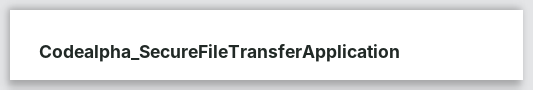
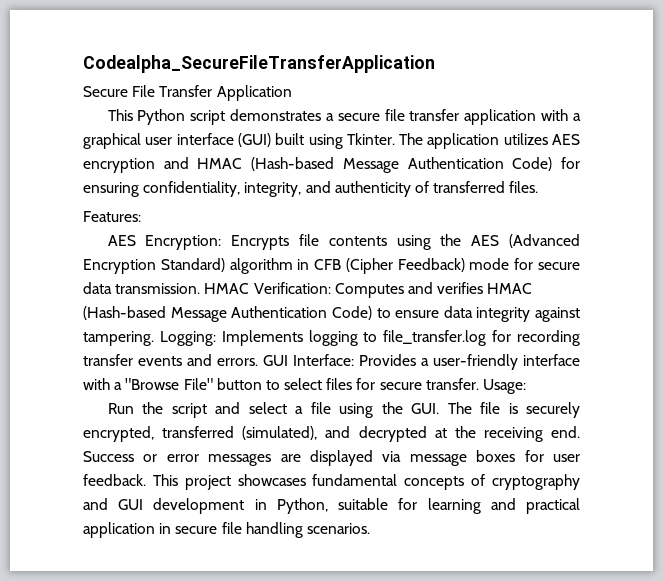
+ Secure File Transfer Application
+ This Python script demonstrates a secure file transfer application with a graphical user interface (GUI) built using Tkinter. The application utilizes AES encryption and HMAC (Hash-based Message Authentication Code) for ensuring confidentiality, integrity, and authenticity of transferred files.
+ Features:
+ AES Encryption: Encrypts file contents using the AES (Advanced Encryption Standard) algorithm in CFB (Cipher Feedback) mode for secure data transmission. HMAC Verification: Computes and verifies HMAC (Hash-based Message Authentication Code) to ensure data integrity against tampering. Logging: Implements logging to file_transfer.log for recording transfer events and errors. GUI Interface: Provides a user-friendly interface with a "Browse File" button to select files for secure transfer. Usage:
+ Run the script and select a file using the GUI. The file is securely encrypted, transferred (simulated), and decrypted at the receiving end. Success or error messages are displayed via message boxes for user feedback. This project showcases fundamental concepts of cryptography and GUI development in Python, suitable for learning and practical application in secure file handling scenarios.

